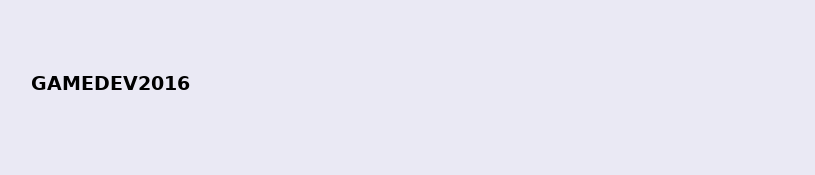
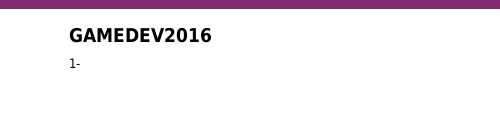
+ 1-

